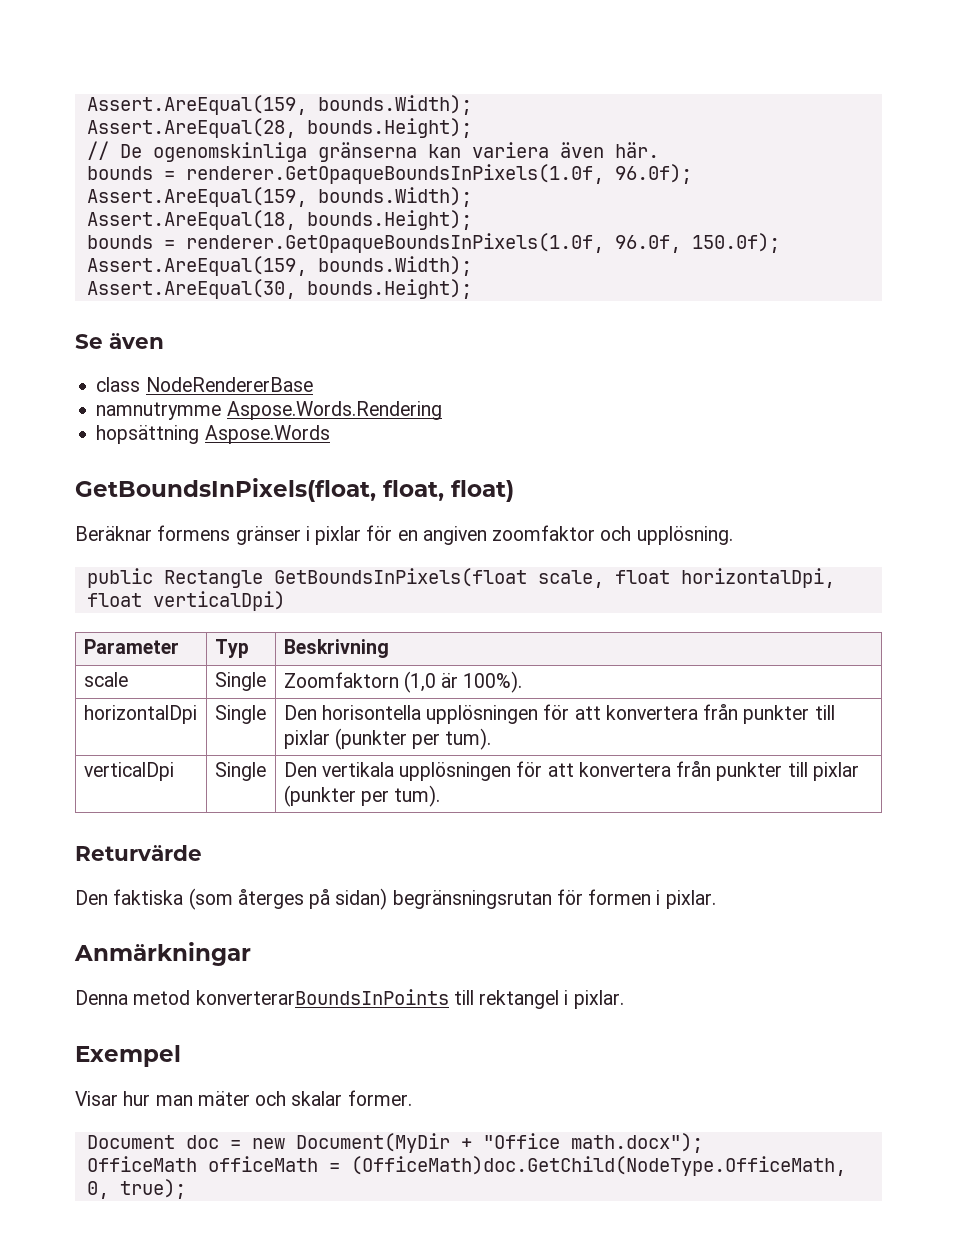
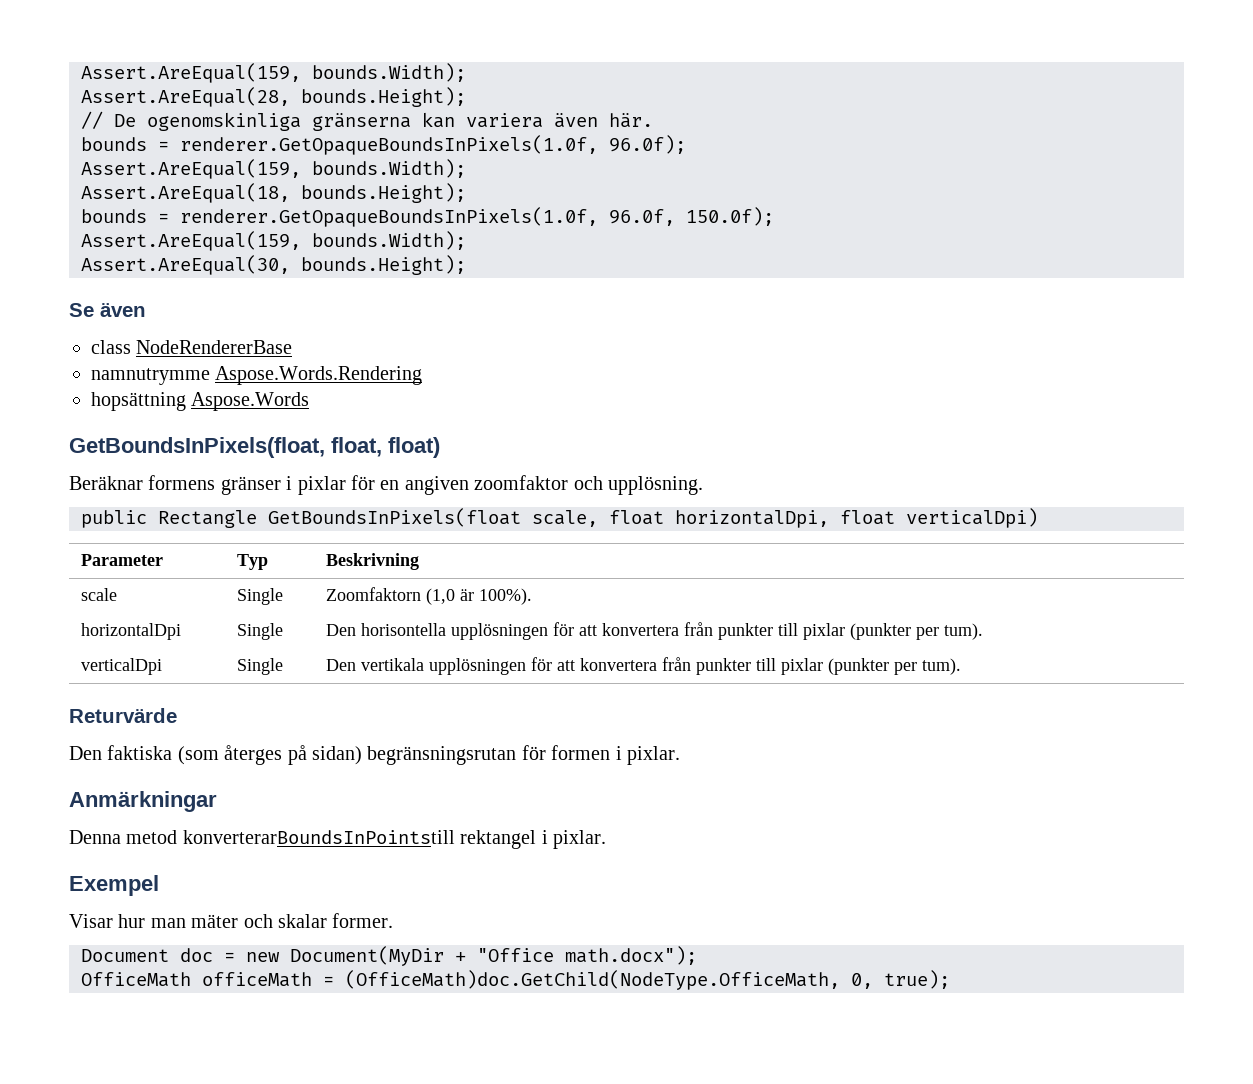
- Denna metod konverterarBoundsInPoints till rektangel i pixlar.
+ Denna metod konverterarBoundsInPointstill rektangel i pixlar.

